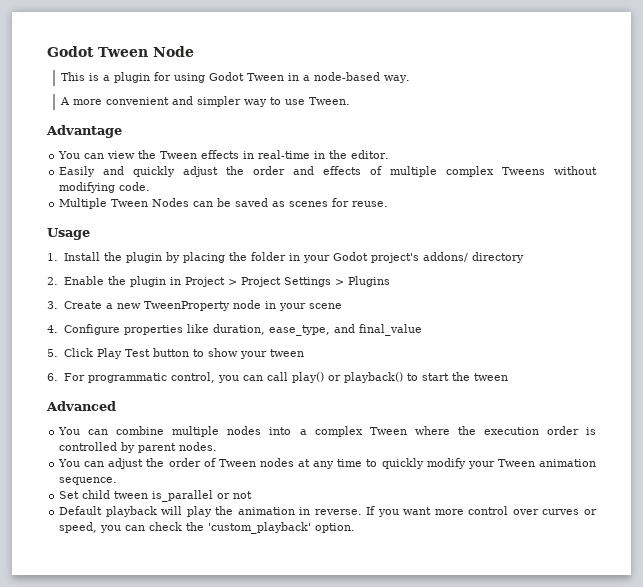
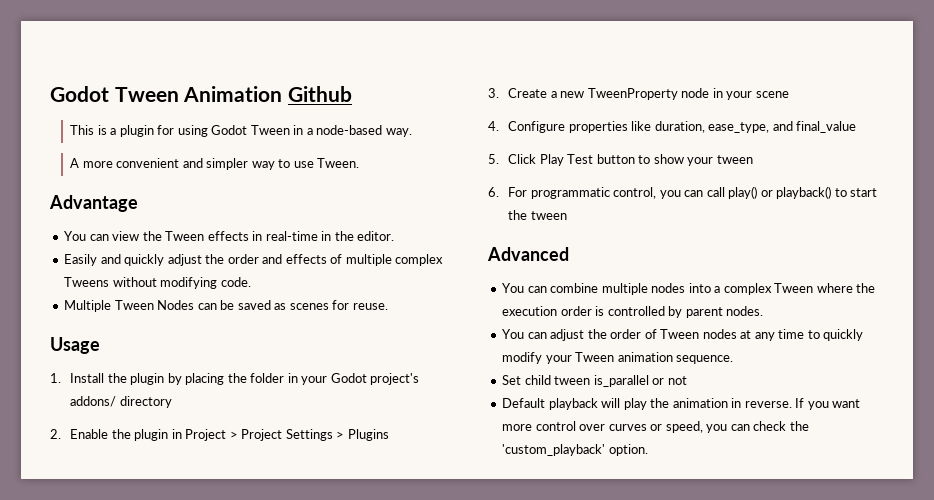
- Godot Tween Node
+ Godot Tween Animation Github

